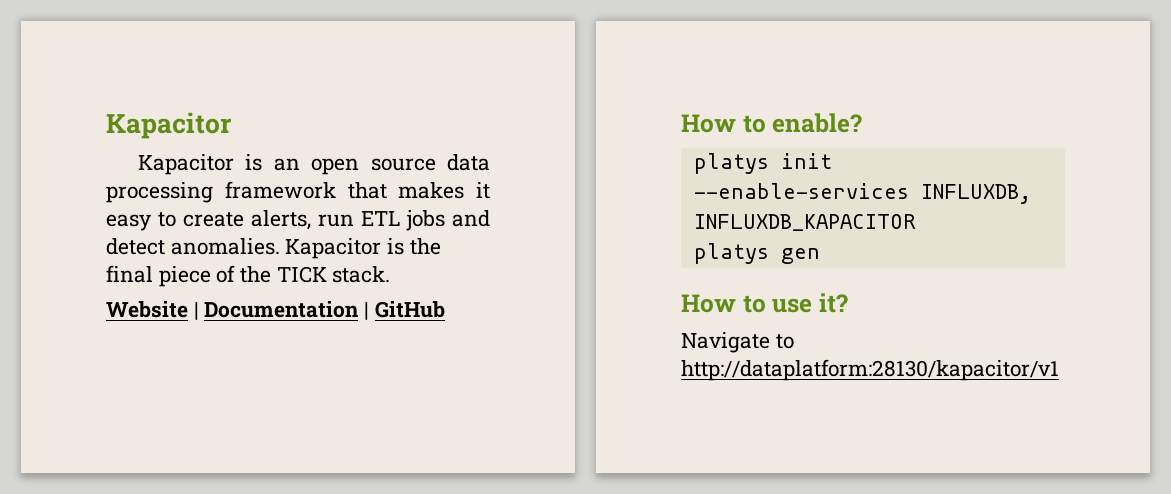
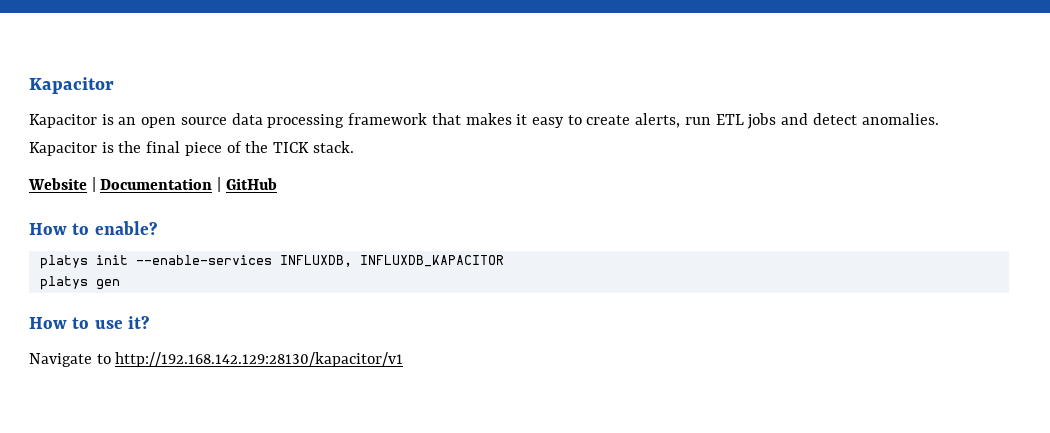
- Navigate to http://dataplatform:28130/kapacitor/v1
+ Navigate to http://192.168.142.129:28130/kapacitor/v1

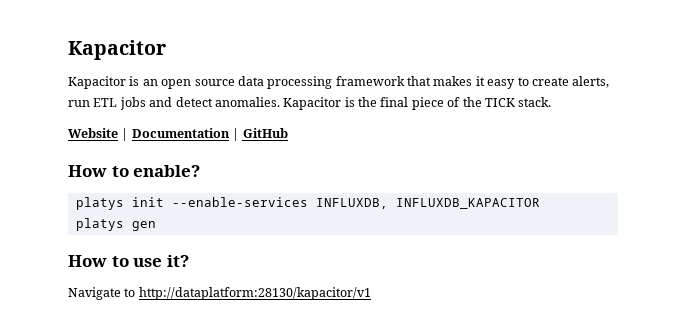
- Navigate to http://192.168.142.129:28130/kapacitor/v1
+ Navigate to http://dataplatform:28130/kapacitor/v1

